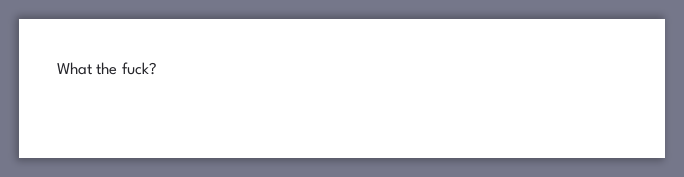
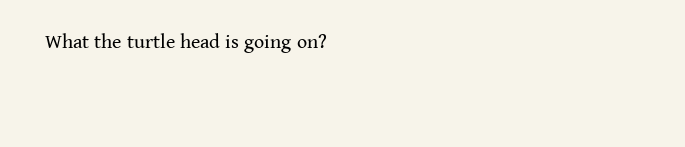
- What the fuck?
+ What the turtle head is going on?

